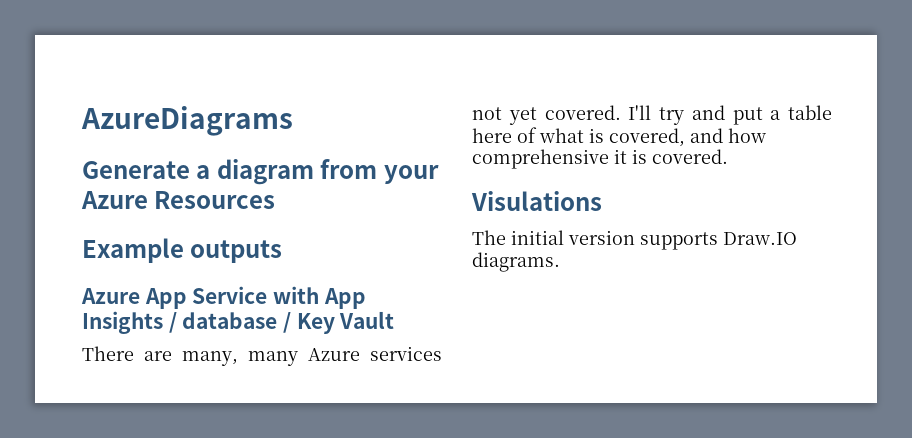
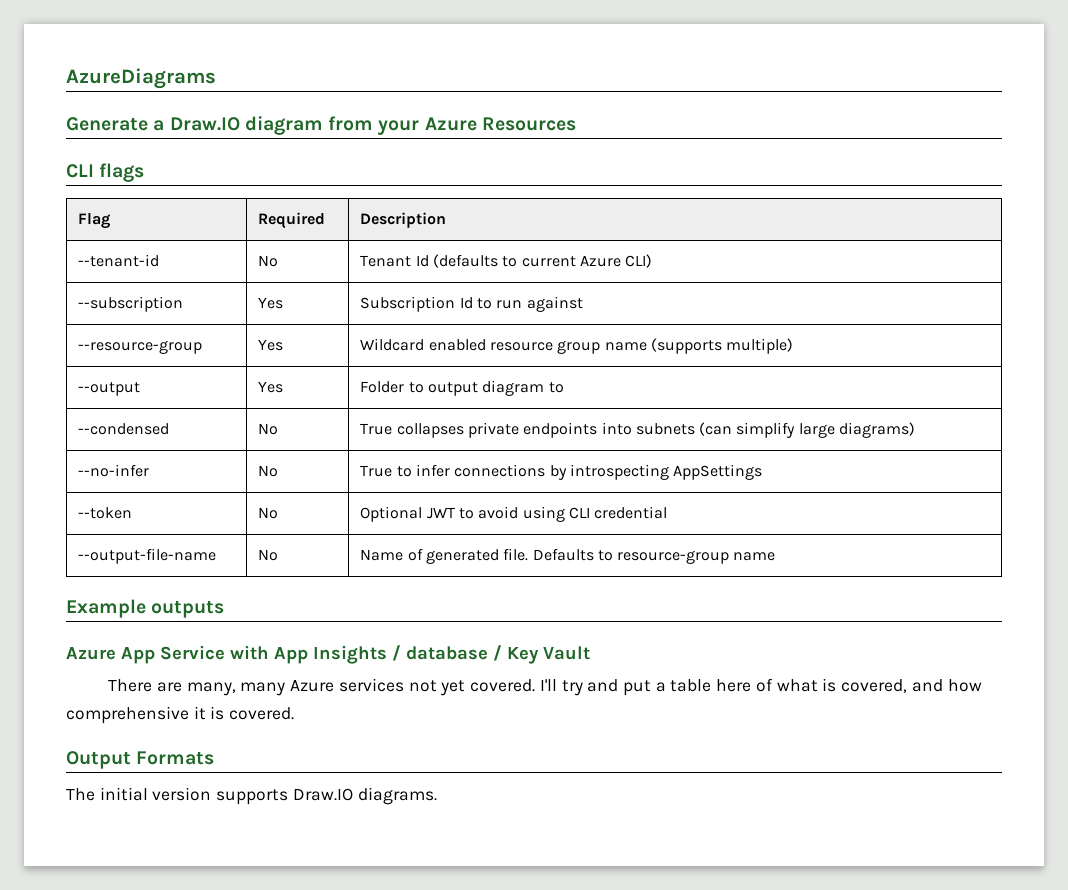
- Generate a diagram from your Azure Resources
+ Generate a Draw.IO diagram from your Azure Resources
+ CLI flags
+ Flag | Required | Description
+ --tenant-id | No | Tenant Id (defaults to current Azure CLI)
+ --subscription | Yes | Subscription Id to run against
+ --resource-group | Yes | Wildcard enabled resource group name (supports multiple)
+ --output | Yes | Folder to output diagram to
+ --condensed | No | True collapses private endpoints into subnets (can simplify large diagrams)
+ --no-infer | No | True to infer connections by introspecting AppSettings
+ --token | No | Optional JWT to avoid using CLI credential
+ --output-file-name | No | Name of generated file. Defaults to resource-group name
- Visulations
+ Output Formats

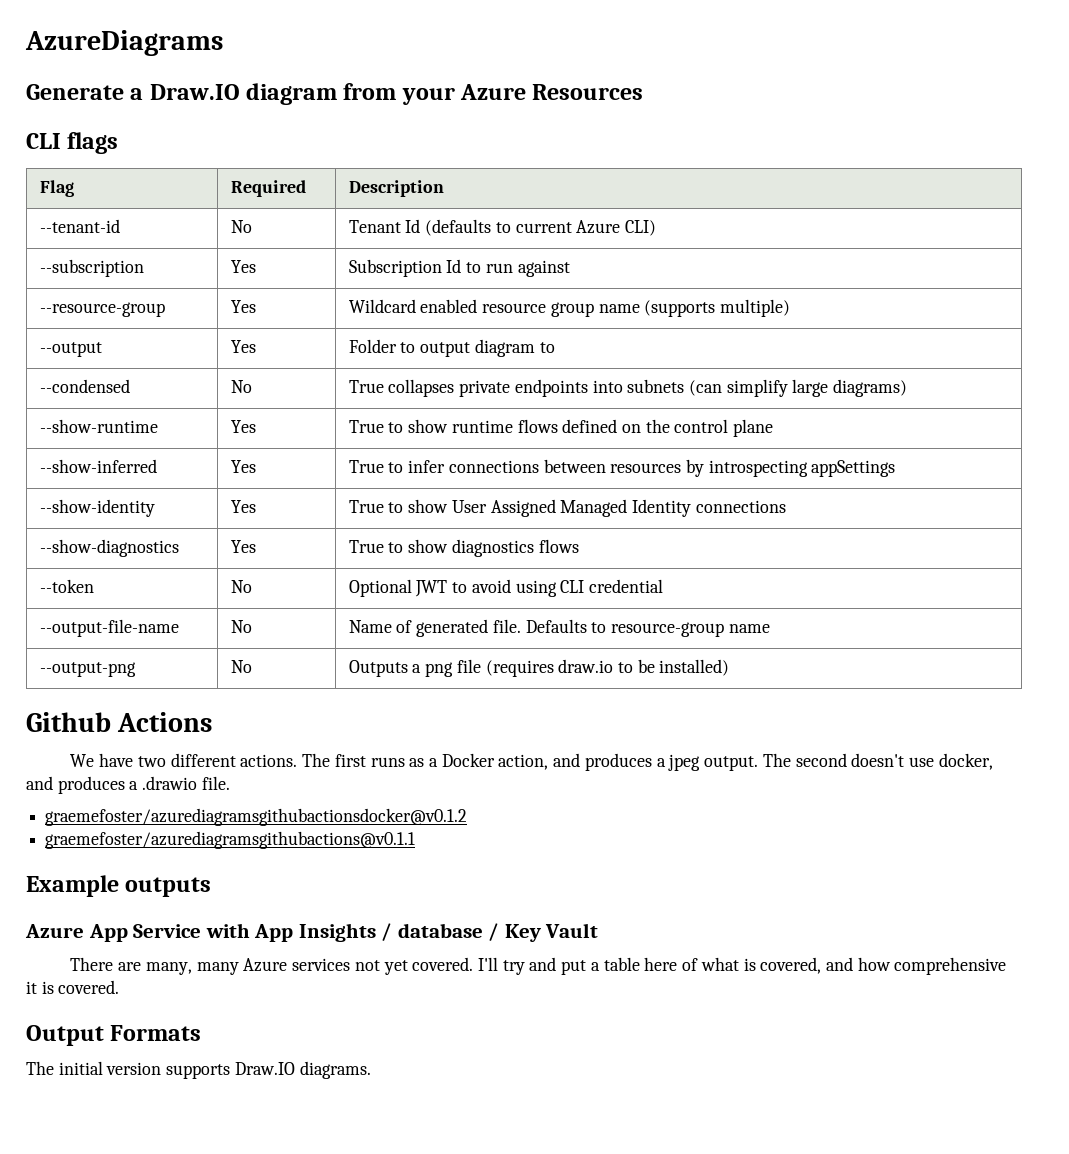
- --no-infer | No | True to infer connections by introspecting AppSettings
+ --show-runtime | Yes | True to show runtime flows defined on the control plane
+ --show-inferred | Yes | True to infer connections between resources by introspecting appSettings
+ --show-identity | Yes | True to show User Assigned Managed Identity connections
+ --show-diagnostics | Yes | True to show diagnostics flows
+ --output-png | No | Outputs a png file (requires draw.io to be installed)
+ Github Actions
+ We have two different actions. The first runs as a Docker action, and produces a jpeg output. The second doesn't use docker, and produces a .drawio file.
+ graemefoster/azurediagramsgithubactionsdocker@v0.1.2
+ graemefoster/azurediagramsgithubactions@v0.1.1

